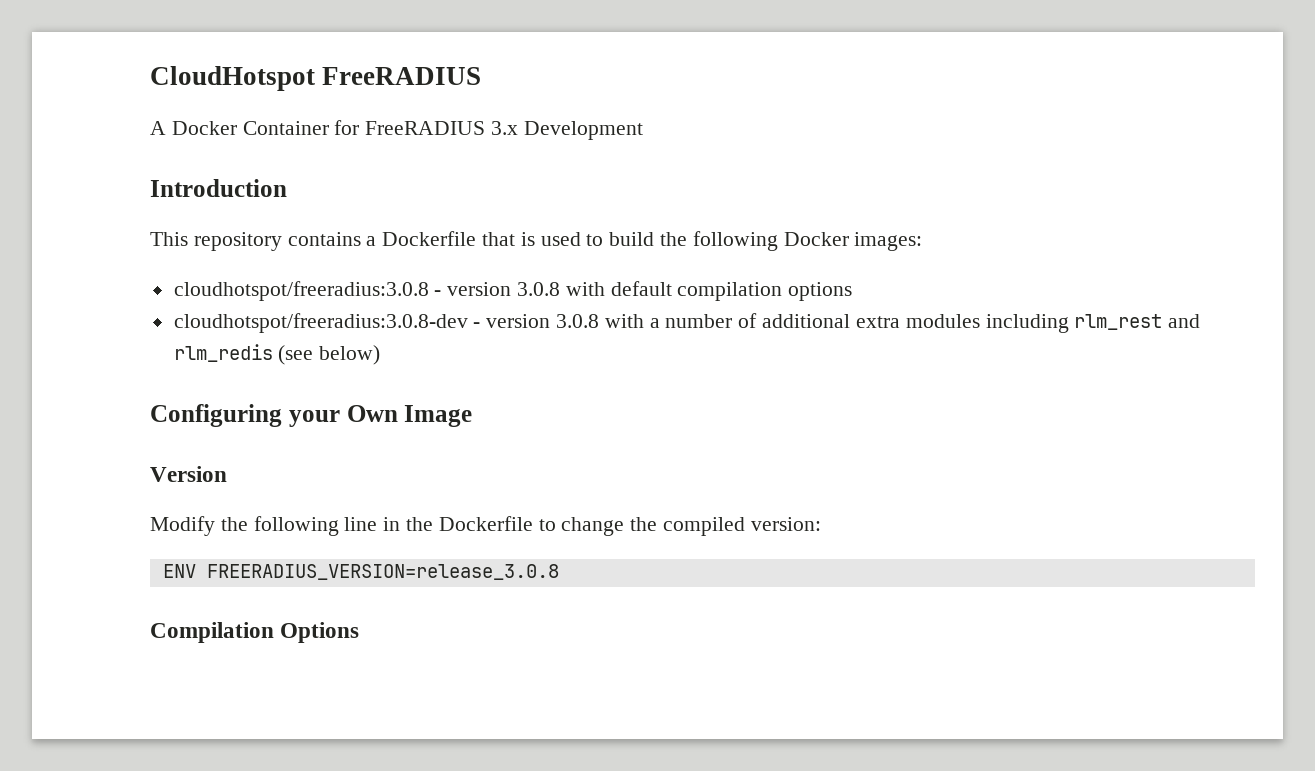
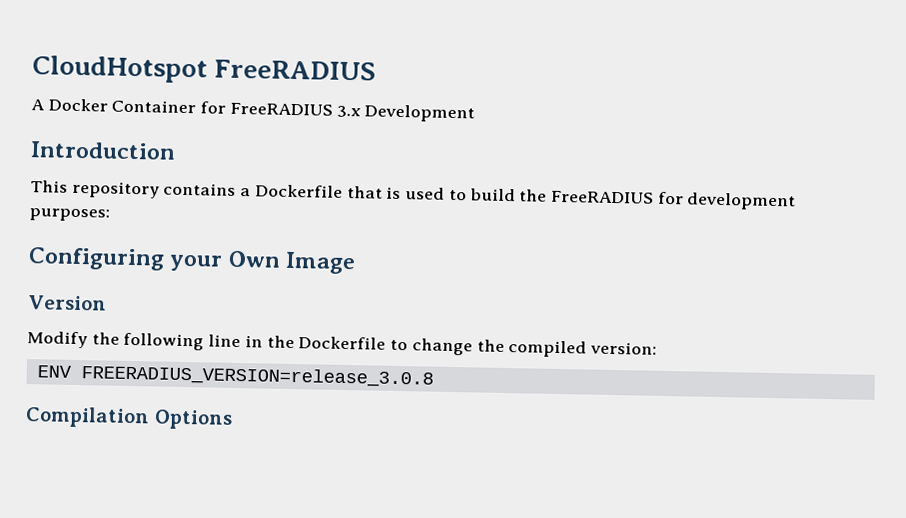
- This repository contains a Dockerfile that is used to build the following Docker images:
- cloudhotspot/freeradius:3.0.8 - version 3.0.8 with default compilation options
- cloudhotspot/freeradius:3.0.8-dev - version 3.0.8 with a number of additional extra modules including rlm_rest and rlm_redis (see below)
+ This repository contains a Dockerfile that is used to build the FreeRADIUS for development purposes:

